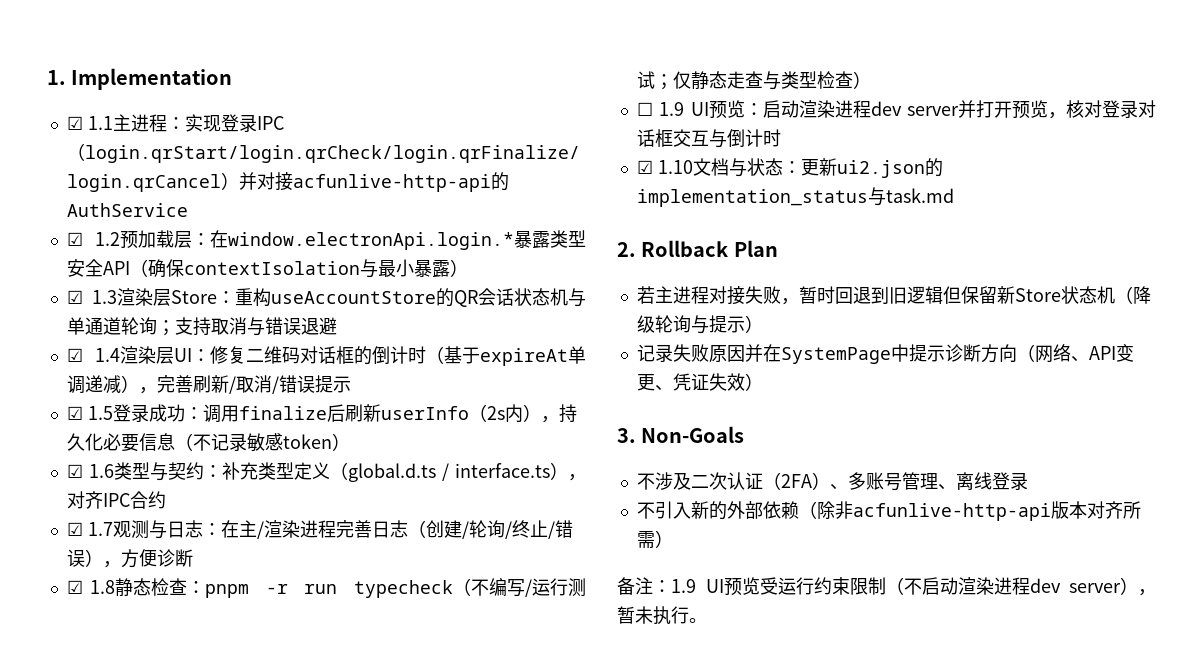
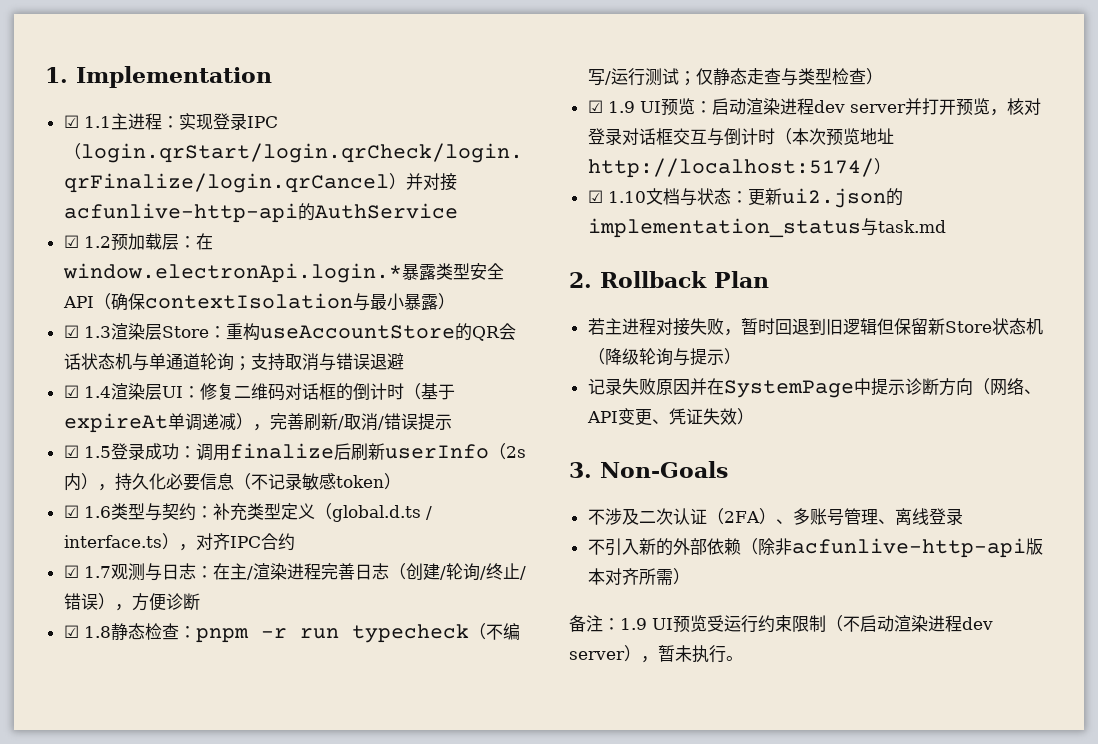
- ☐ 1.9 UI预览：启动渲染进程dev server并打开预览，核对登录对话框交互与倒计时
+ ☑ 1.9 UI预览：启动渲染进程dev server并打开预览，核对登录对话框交互与倒计时（本次预览地址http://localhost:5174/）

